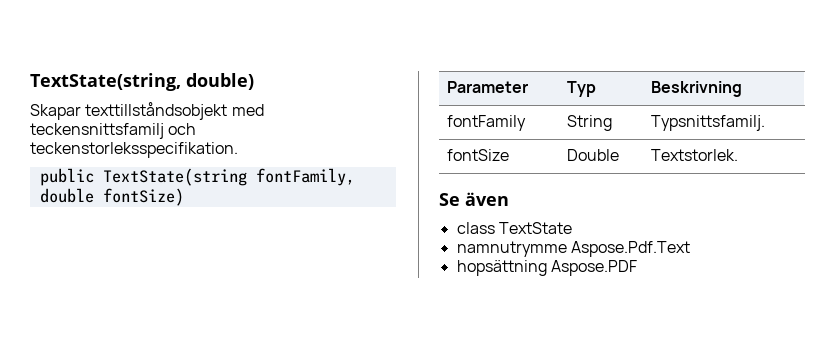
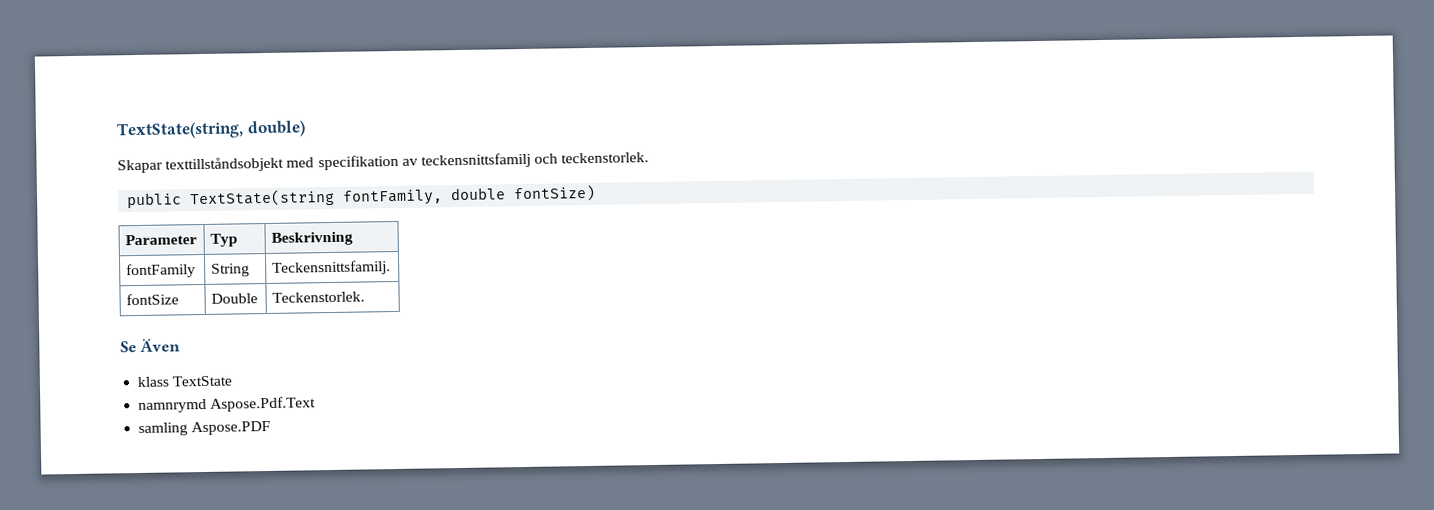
- Skapar texttillståndsobjekt med teckensnittsfamilj och teckenstorleksspecifikation.
+ Skapar texttillståndsobjekt med specifikation av teckensnittsfamilj och teckenstorlek.
- fontFamily | String | Typsnittsfamilj.
+ fontFamily | String | Teckensnittsfamilj.
- fontSize | Double | Textstorlek.
+ fontSize | Double | Teckenstorlek.
- Se även
- class TextState
+ Se Även
+ klass TextState
- namnutrymme Aspose.Pdf.Text
+ namnrymd Aspose.Pdf.Text
- hopsättning Aspose.PDF
+ samling Aspose.PDF

